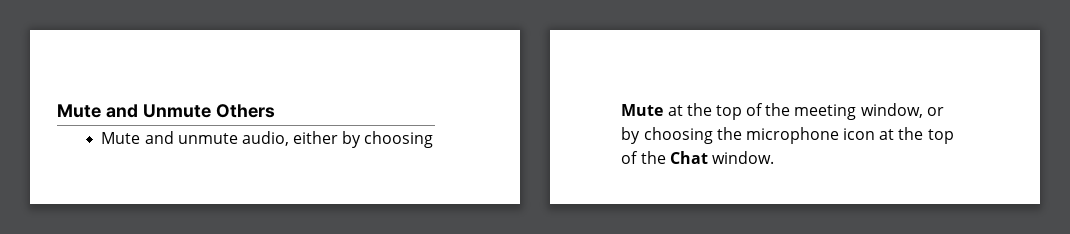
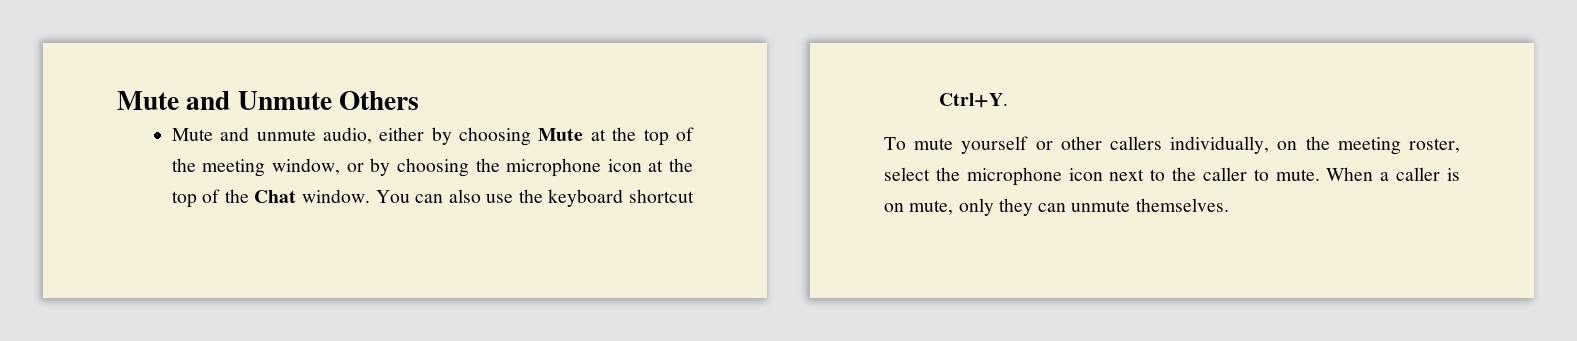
+ You can also use the keyboard shortcut Ctrl+Y.
+ To mute yourself or other callers individually, on the meeting roster, select the microphone icon next to the caller to mute. When a caller is on mute, only they can unmute themselves.

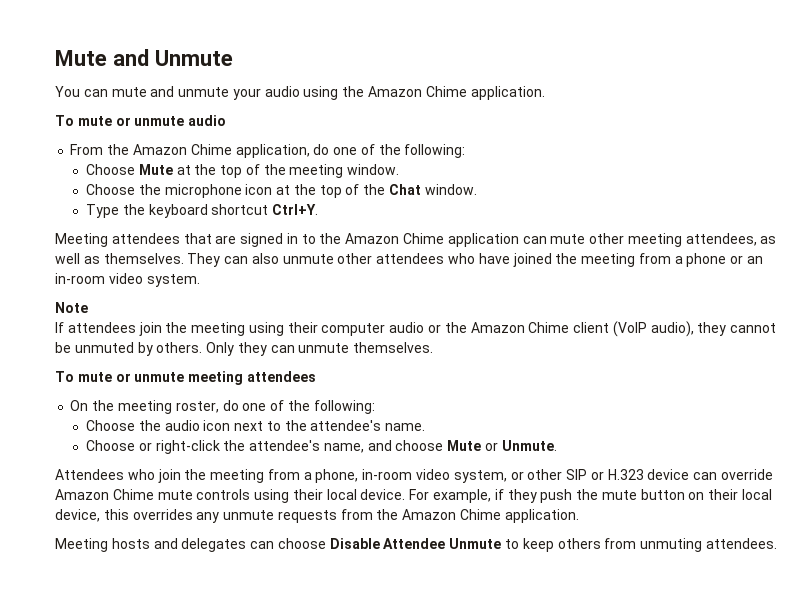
- Mute and Unmute Others
- Mute and unmute audio, either by choosing Mute at the top of the meeting window, or by choosing the microphone icon at the top of the Chat window. You can also use the keyboard shortcut Ctrl+Y.
+ Mute and Unmute
+ You can mute and unmute your audio using the Amazon Chime application.
+ To mute or unmute audio
+ From the Amazon Chime application, do one of the following:
+ Choose Mute at the top of the meeting window.
+ Choose the microphone icon at the top of the Chat window.
+ Type the keyboard shortcut Ctrl+Y.
- To mute yourself or other callers individually, on the meeting roster, select the microphone icon next to the caller to mute. When a caller is on mute, only they can unmute themselves.
+ Meeting attendees that are signed in to the Amazon Chime application can mute other meeting attendees, as well as themselves. They can also unmute other attendees who have joined the meeting from a phone or an in-room video system.
+ Note
+ If attendees join the meeting using their computer audio or the Amazon Chime client (VoIP audio), they cannot be unmuted by others. Only they can unmute themselves.
+ To mute or unmute meeting attendees
+ On the meeting roster, do one of the following:
+ Choose the audio icon next to the attendee's name.
+ Choose or right-click the attendee's name, and choose Mute or Unmute.
+ Attendees who join the meeting from a phone, in-room video system, or other SIP or H.323 device can override Amazon Chime mute controls using their local device. For example, if they push the mute button on their local device, this overrides any unmute requests from the Amazon Chime application.
+ Meeting hosts and delegates can choose Disable Attendee Unmute to keep others from unmuting attendees.

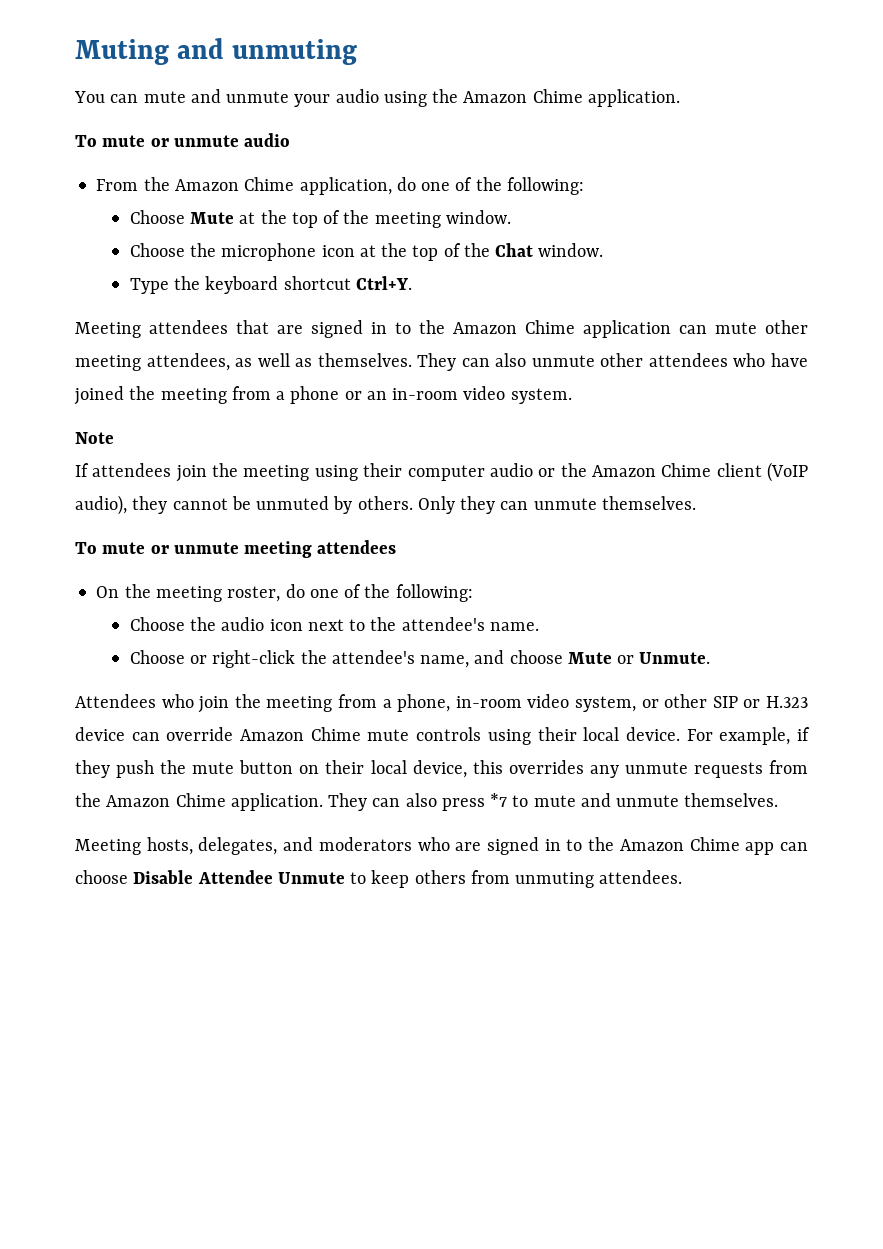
- Mute and Unmute
+ Muting and unmuting
- For example, if they push the mute button on their local device, this overrides any unmute requests from the Amazon Chime application.
- Meeting hosts and delegates can choose Disable Attendee Unmute to keep others from unmuting attendees.
+ For example, if they push the mute button on their local device, this overrides any unmute requests from the Amazon Chime application. They can also press *7 to mute and unmute themselves.
+ Meeting hosts, delegates, and moderators who are signed in to the Amazon Chime app can choose Disable Attendee Unmute to keep others from unmuting attendees.

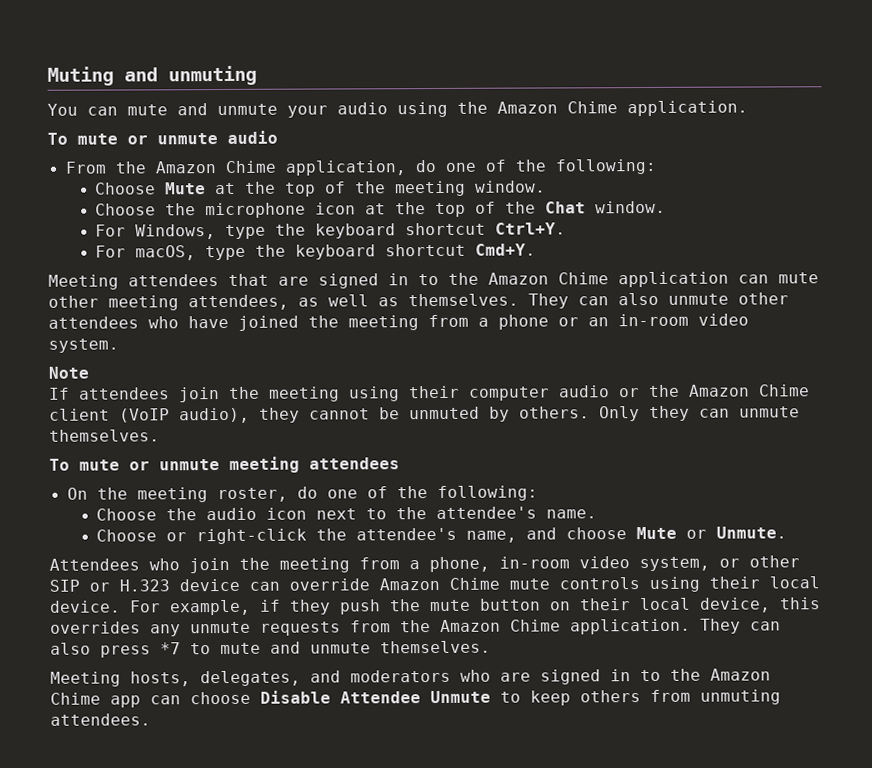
- Type the keyboard shortcut Ctrl+Y.
+ For Windows, type the keyboard shortcut Ctrl+Y.
+ For macOS, type the keyboard shortcut Cmd+Y.

